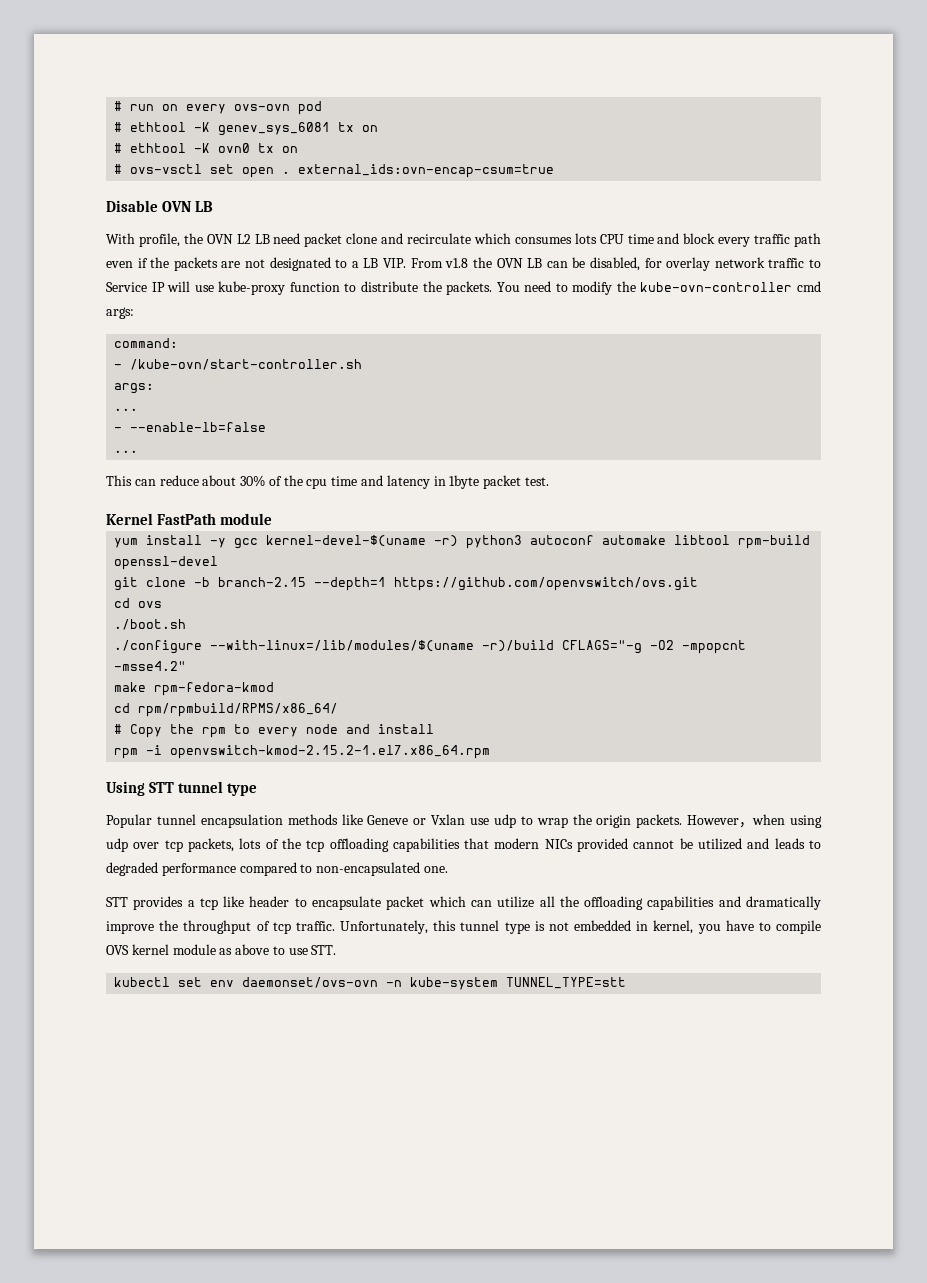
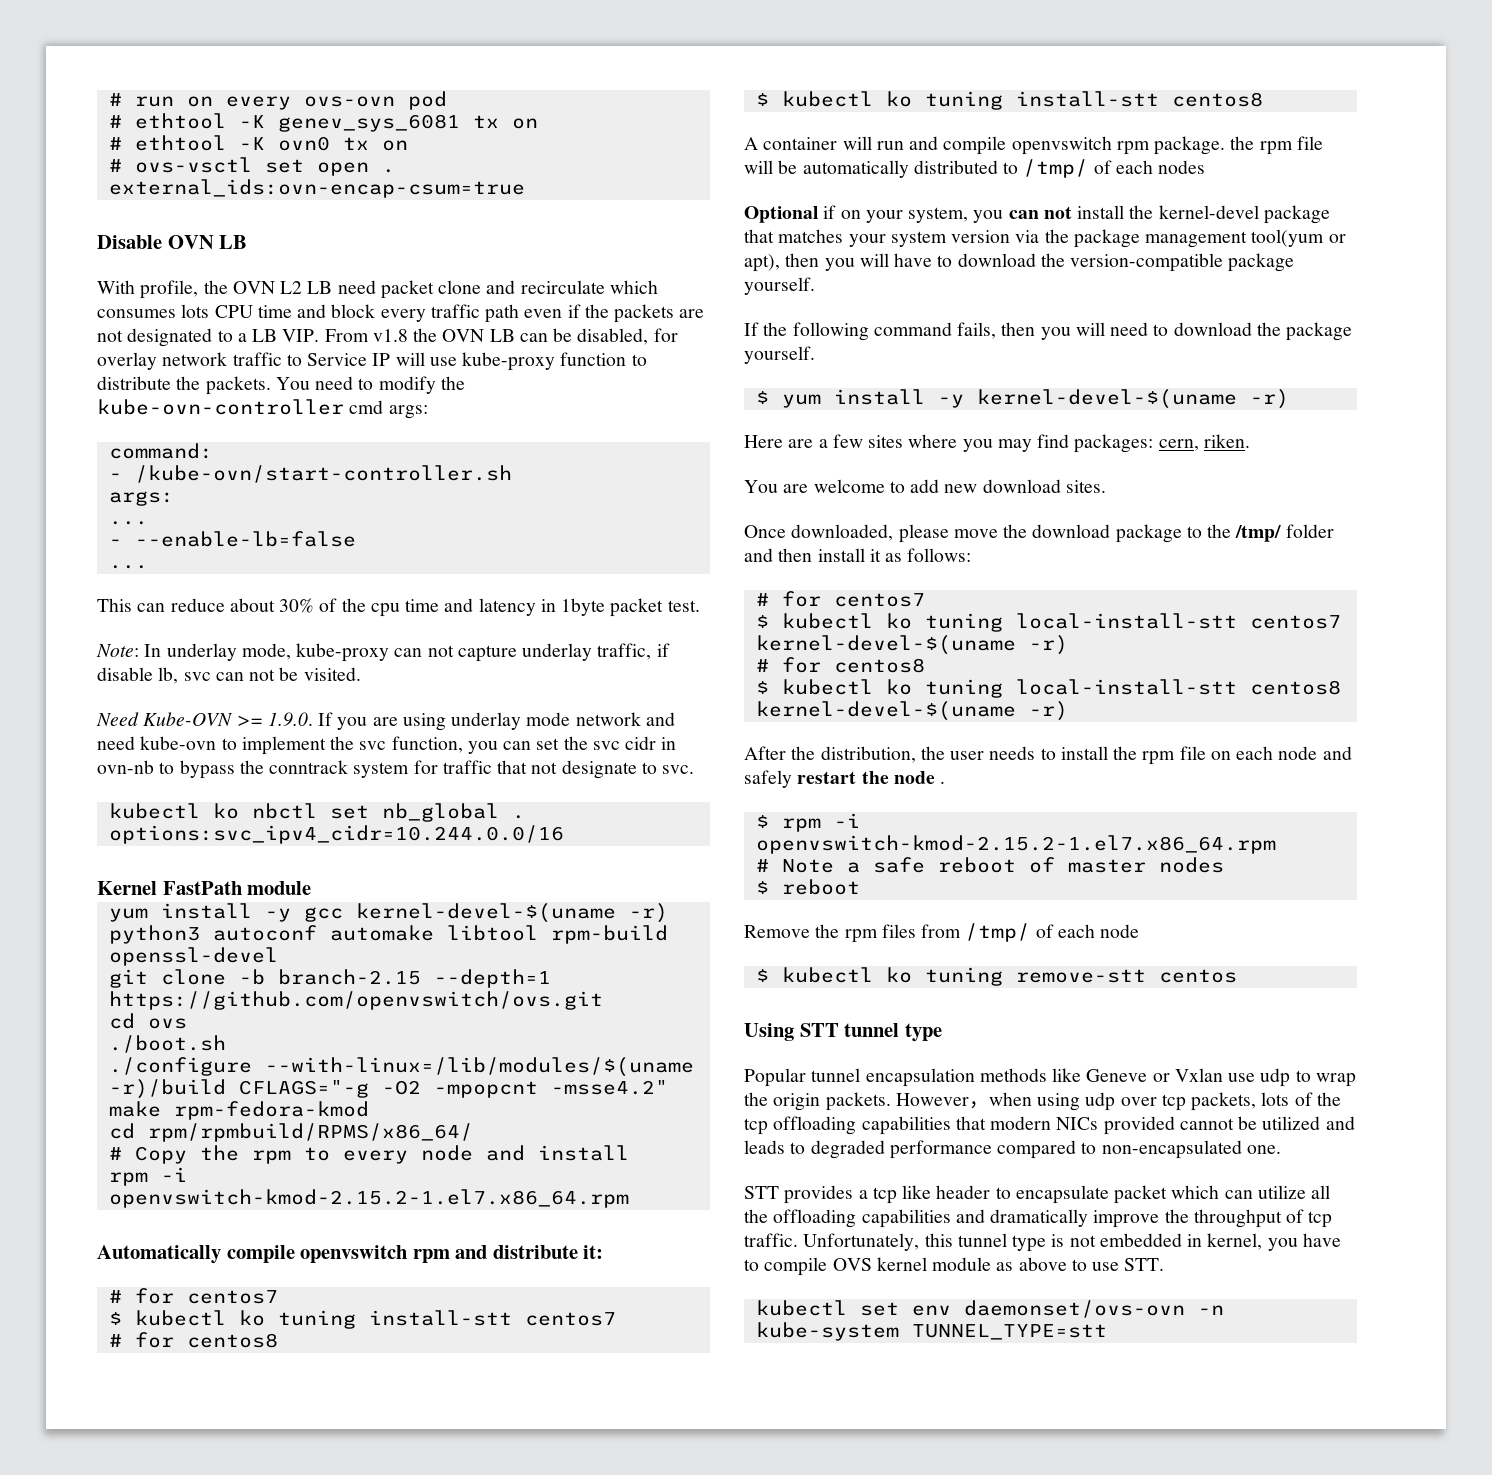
+ Note: In underlay mode, kube-proxy can not capture underlay traffic, if disable lb, svc can not be visited.
+ Need Kube-OVN >= 1.9.0. If you are using underlay mode network and need kube-ovn to implement the svc function, you can set the svc cidr in ovn-nb to bypass the conntrack system for traffic that not designate to svc.
+ kubectl ko nbctl set nb_global . options:svc_ipv4_cidr=10.244.0.0/16
+ Automatically compile openvswitch rpm and distribute it:
+ # for centos7
+ $ kubectl ko tuning install-stt centos7
+ # for centos8
+ $ kubectl ko tuning install-stt centos8
+ A container will run and compile openvswitch rpm package. the rpm file will be automatically distributed to /tmp/ of each nodes
+ Optional if on your system, you can not install the kernel-devel package that matches your system version via the package management tool(yum or apt), then you will have to download the version-compatible package yourself.
+ If the following command fails, then you will need to download the package yourself.
+ $ yum install -y kernel-devel-$(uname -r)
+ Here are a few sites where you may find packages: cern, riken.
+ You are welcome to add new download sites.
+ Once downloaded, please move the download package to the /tmp/ folder and then install it as follows:
+ # for centos7
+ $ kubectl ko tuning local-install-stt centos7 kernel-devel-$(uname -r)
+ # for centos8
+ $ kubectl ko tuning local-install-stt centos8 kernel-devel-$(uname -r)
+ After the distribution, the user needs to install the rpm file on each node and safely restart the node .
+ $ rpm -i openvswitch-kmod-2.15.2-1.el7.x86_64.rpm
+ # Note a safe reboot of master nodes
+ $ reboot
+ Remove the rpm files from /tmp/ of each node
+ $ kubectl ko tuning remove-stt centos

